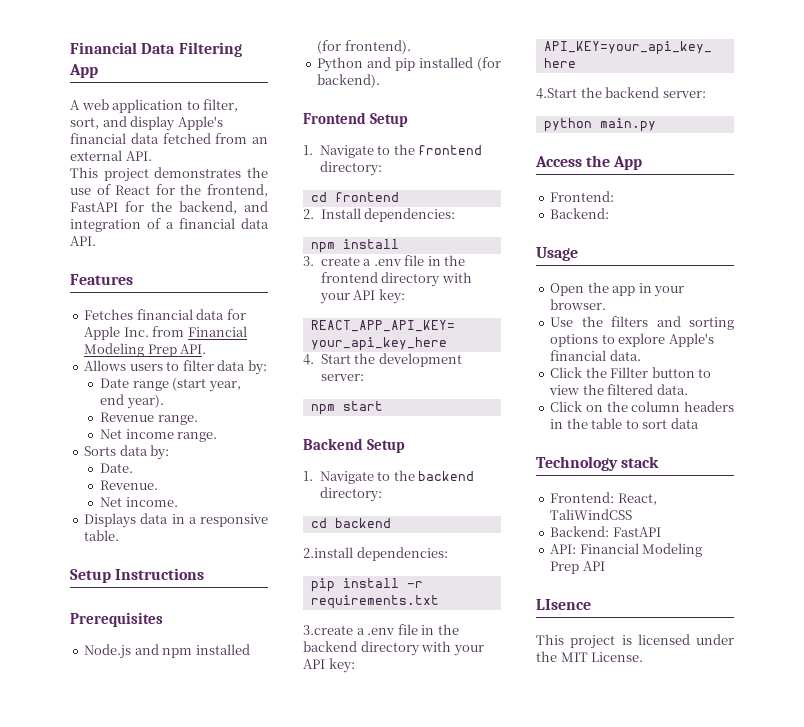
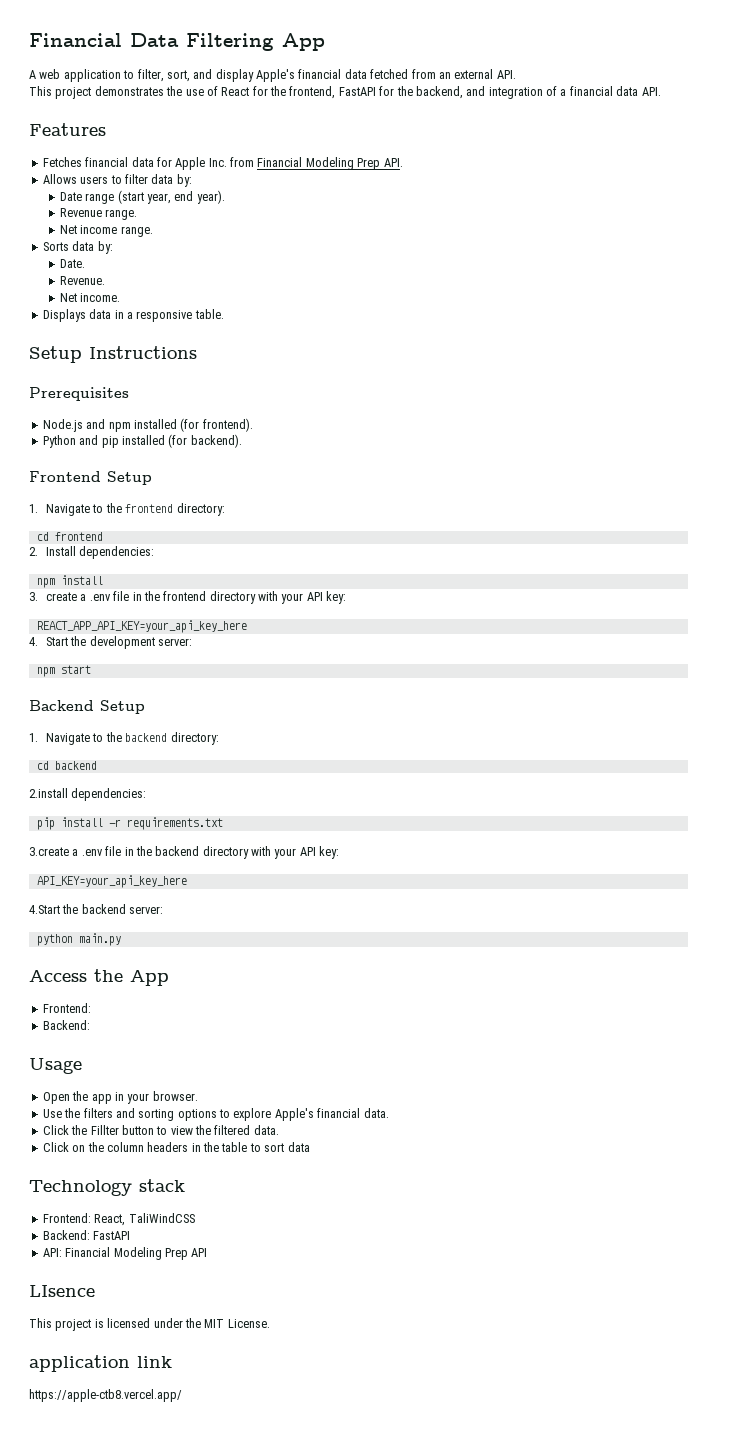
+ application link
+ https://apple-ctb8.vercel.app/

